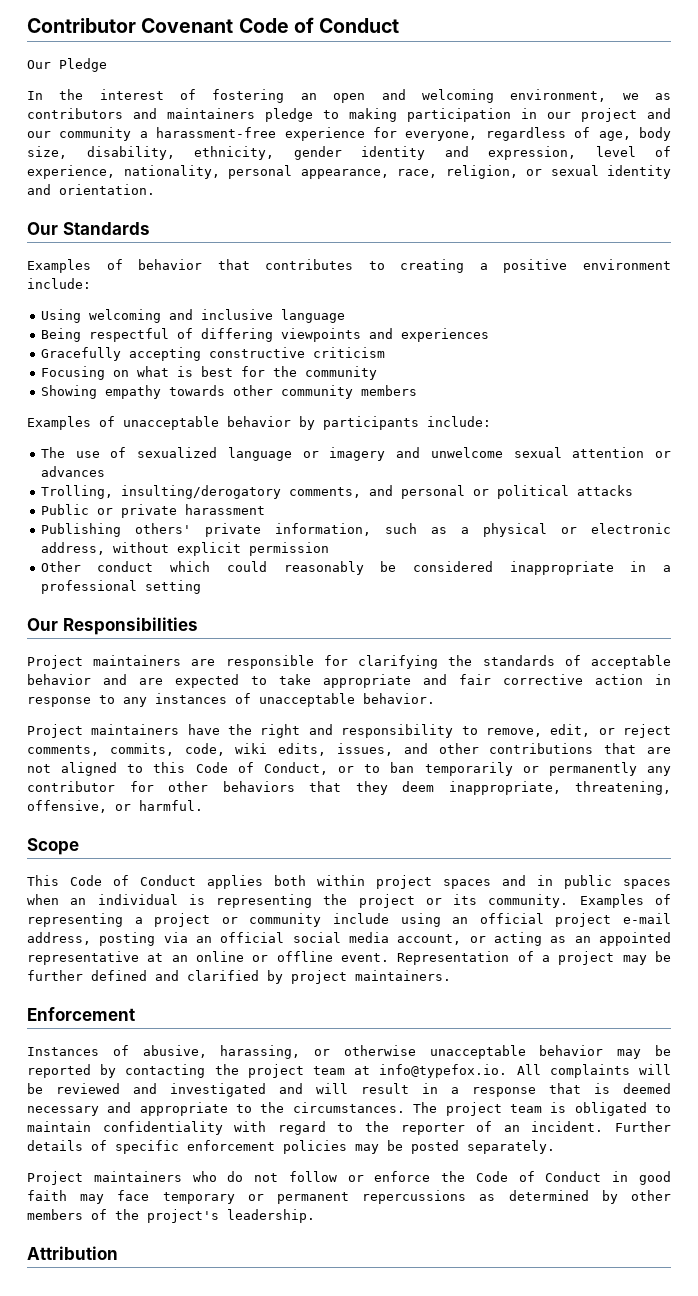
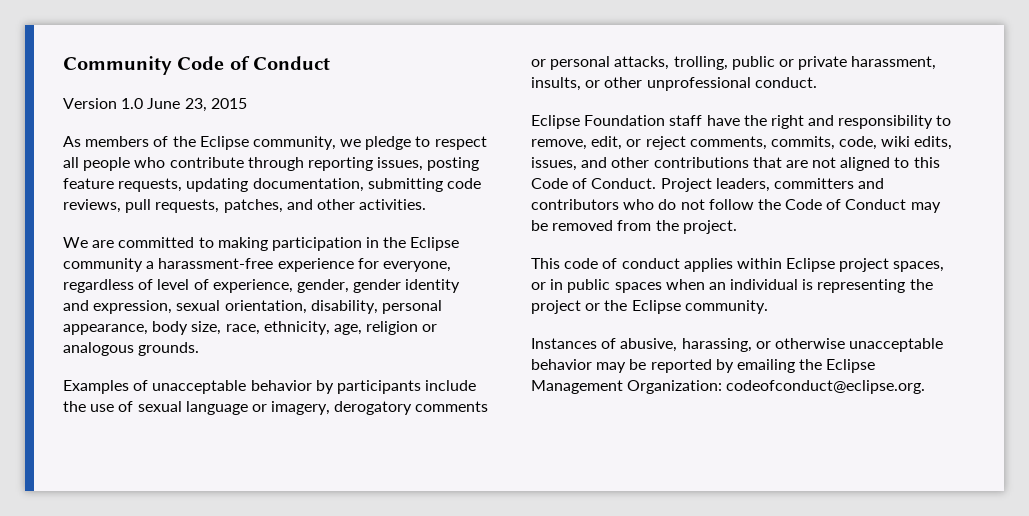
- Contributor Covenant Code of Conduct
+ Community Code of Conduct
- Our Pledge
- In the interest of fostering an open and welcoming environment, we as contributors and maintainers pledge to making participation in our project and our community a harassment-free experience for everyone, regardless of age, body size, disability, ethnicity, gender identity and expression, level of experience, nationality, personal appearance, race, religion, or sexual identity and orientation.
- Our Standards
- Examples of behavior that contributes to creating a positive environment include:
- Using welcoming and inclusive language
- Being respectful of differing viewpoints and experiences
- Gracefully accepting constructive criticism
- Focusing on what is best for the community
- Showing empathy towards other community members
+ Version 1.0 June 23, 2015
+ As members of the Eclipse community, we pledge to respect all people who contribute through reporting issues, posting feature requests, updating documentation, submitting code reviews, pull requests, patches, and other activities.
+ We are committed to making participation in the Eclipse community a harassment-free experience for everyone, regardless of level of experience, gender, gender identity and expression, sexual orientation, disability, personal appearance, body size, race, ethnicity, age, religion or analogous grounds.
- Examples of unacceptable behavior by participants include:
- The use of sexualized language or imagery and unwelcome sexual attention or advances
- Trolling, insulting/derogatory comments, and personal or political attacks
- Public or private harassment
- Publishing others' private information, such as a physical or electronic address, without explicit permission
- Other conduct which could reasonably be considered inappropriate in a professional setting
- Our Responsibilities
- Project maintainers are responsible for clarifying the standards of acceptable behavior and are expected to take appropriate and fair corrective action in response to any instances of unacceptable behavior.
- Project maintainers have the right and responsibility to remove, edit, or reject comments, commits, code, wiki edits, issues, and other contributions that are not aligned to this Code of Conduct, or to ban temporarily or permanently any contributor for other behaviors that they deem inappropriate, threatening, offensive, or harmful.
- Scope
- This Code of Conduct applies both within project spaces and in public spaces when an individual is representing the project or its community. Examples of representing a project or community include using an official project e-mail address, posting via an official social media account, or acting as an appointed representative at an online or offline event. Representation of a project may be further defined and clarified by project maintainers.
- Enforcement
+ Examples of unacceptable behavior by participants include the use of sexual language or imagery, derogatory comments or personal attacks, trolling, public or private harassment, insults, or other unprofessional conduct.
+ Eclipse Foundation staff have the right and responsibility to remove, edit, or reject comments, commits, code, wiki edits, issues, and other contributions that are not aligned to this Code of Conduct. Project leaders, committers and contributors who do not follow the Code of Conduct may be removed from the project.
+ This code of conduct applies within Eclipse project spaces, or in public spaces when an individual is representing the project or the Eclipse community.
- Instances of abusive, harassing, or otherwise unacceptable behavior may be reported by contacting the project team at info@typefox.io. All complaints will be reviewed and investigated and will result in a response that is deemed necessary and appropriate to the circumstances. The project team is obligated to maintain confidentiality with regard to the reporter of an incident. Further details of specific enforcement policies may be posted separately.
- Project maintainers who do not follow or enforce the Code of Conduct in good faith may face temporary or permanent repercussions as determined by other members of the project's leadership.
- Attribution
+ Instances of abusive, harassing, or otherwise unacceptable behavior may be reported by emailing the Eclipse Management Organization: codeofconduct@eclipse.org.

